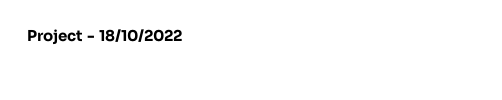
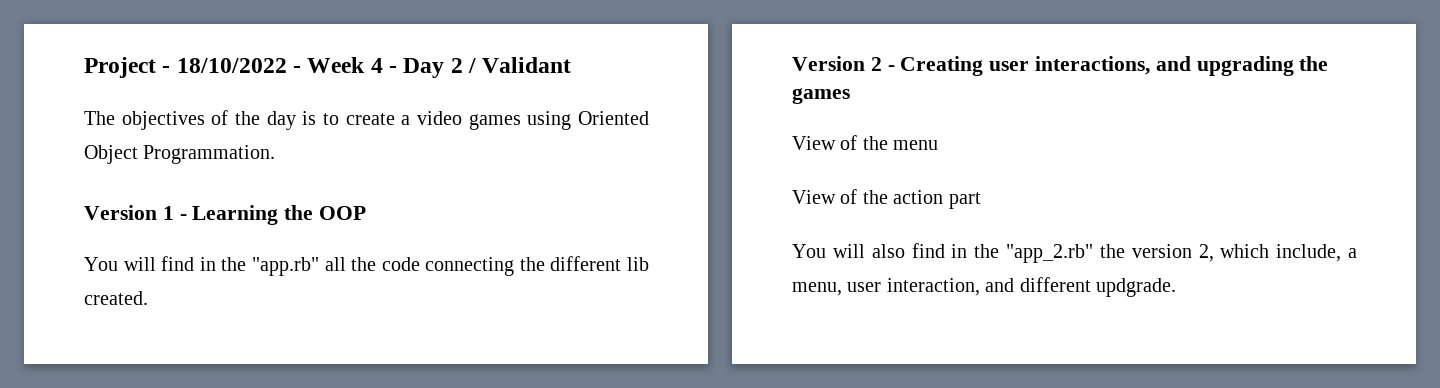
- Project - 18/10/2022
+ Project - 18/10/2022 - Week 4 - Day 2 / Validant
+ The objectives of the day is to create a video games using Oriented Object Programmation.
+ Version 1 - Learning the OOP
+ You will find in the "app.rb" all the code connecting the different lib created.
+ Version 2 - Creating user interactions, and upgrading the games
+ View of the menu
+ View of the action part
+ You will also find in the "app_2.rb" the version 2, which include, a menu, user interaction, and different updgrade.

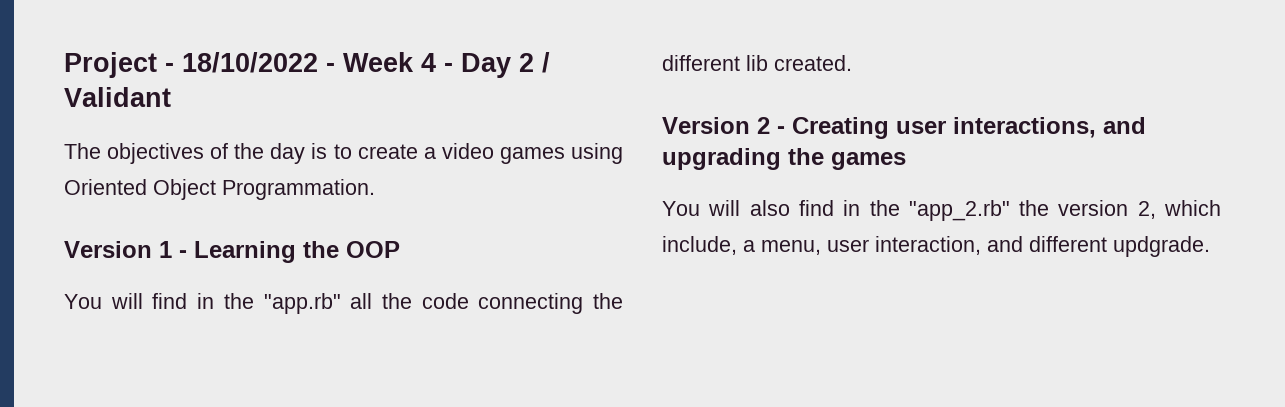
- View of the menu
- View of the action part

